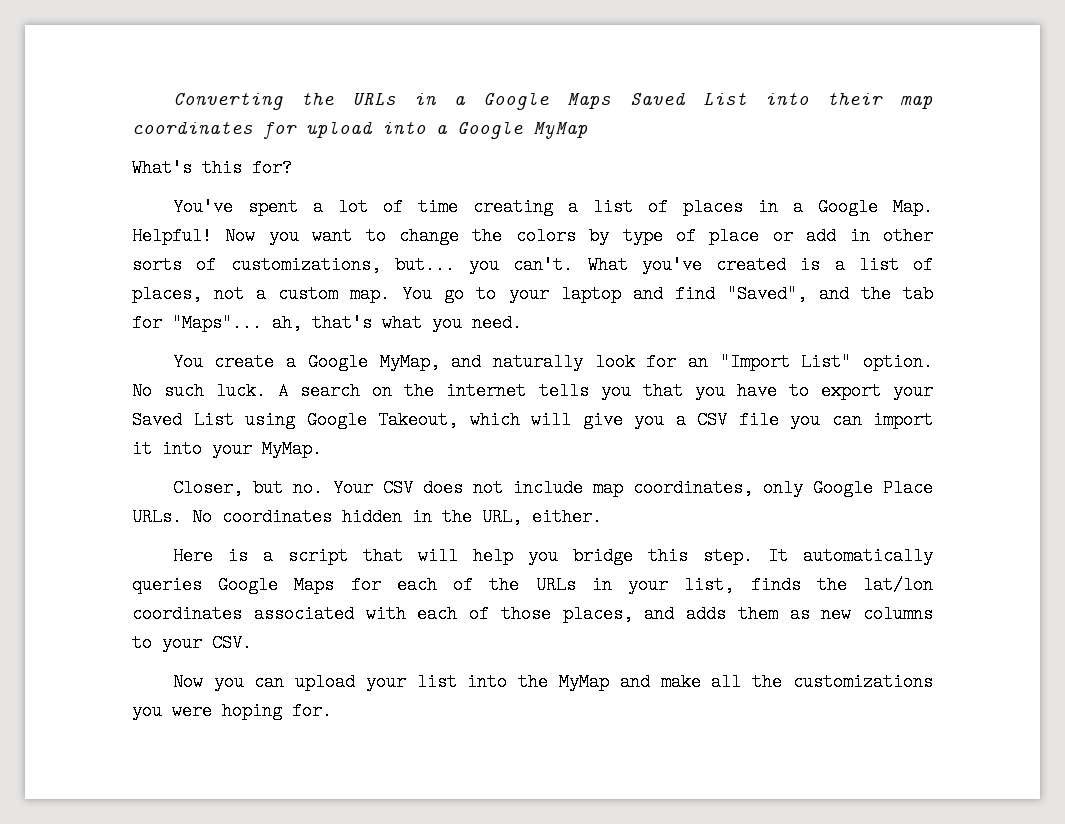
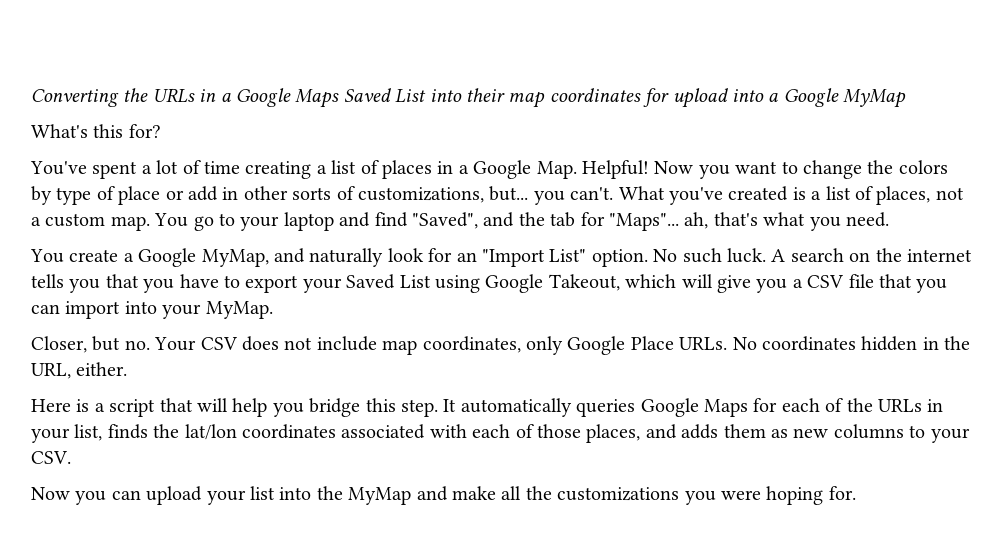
- A search on the internet tells you that you have to export your Saved List using Google Takeout, which will give you a CSV file you can import it into your MyMap.
+ A search on the internet tells you that you have to export your Saved List using Google Takeout, which will give you a CSV file that you can import into your MyMap.

